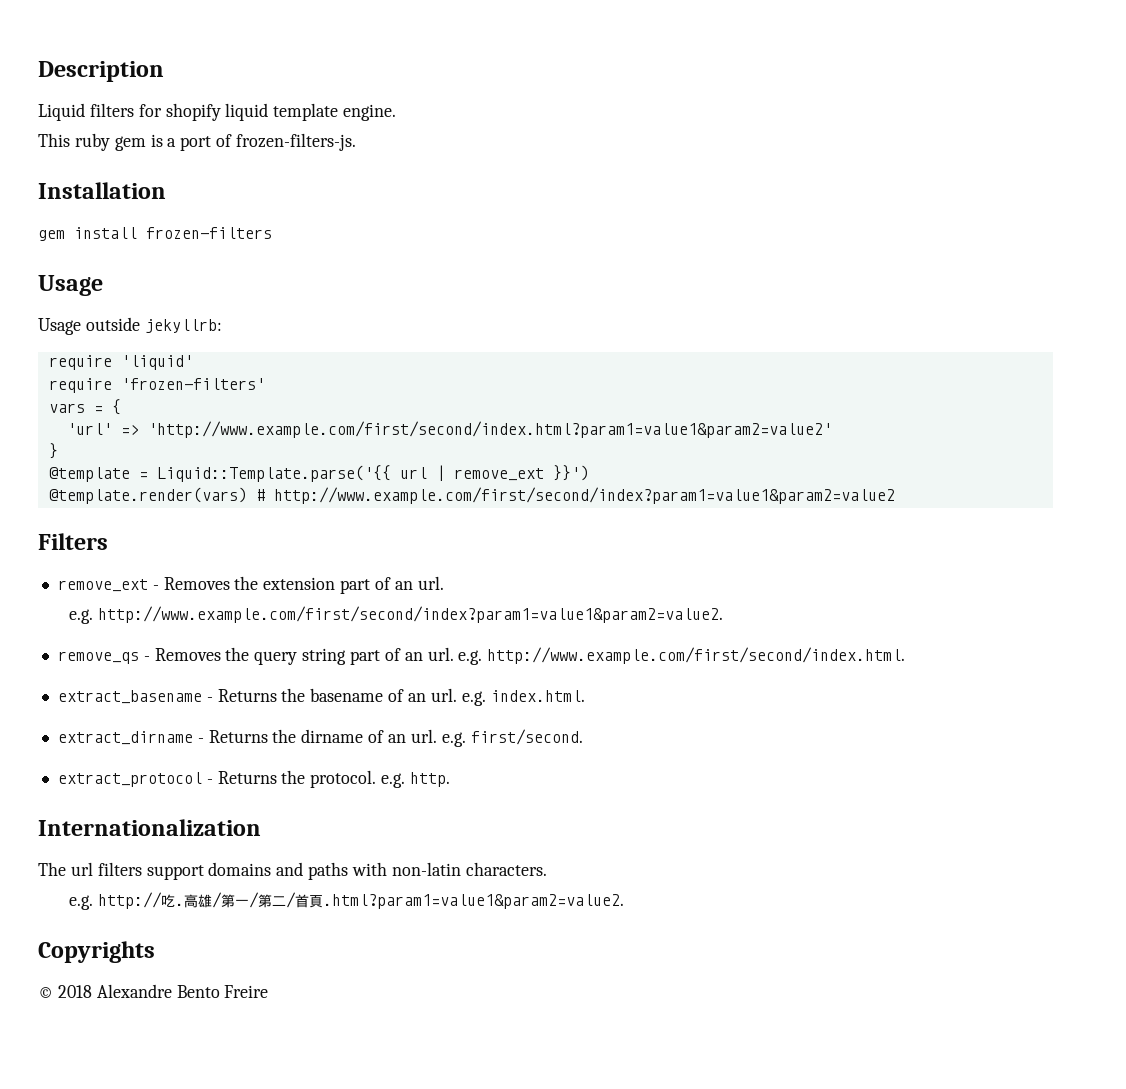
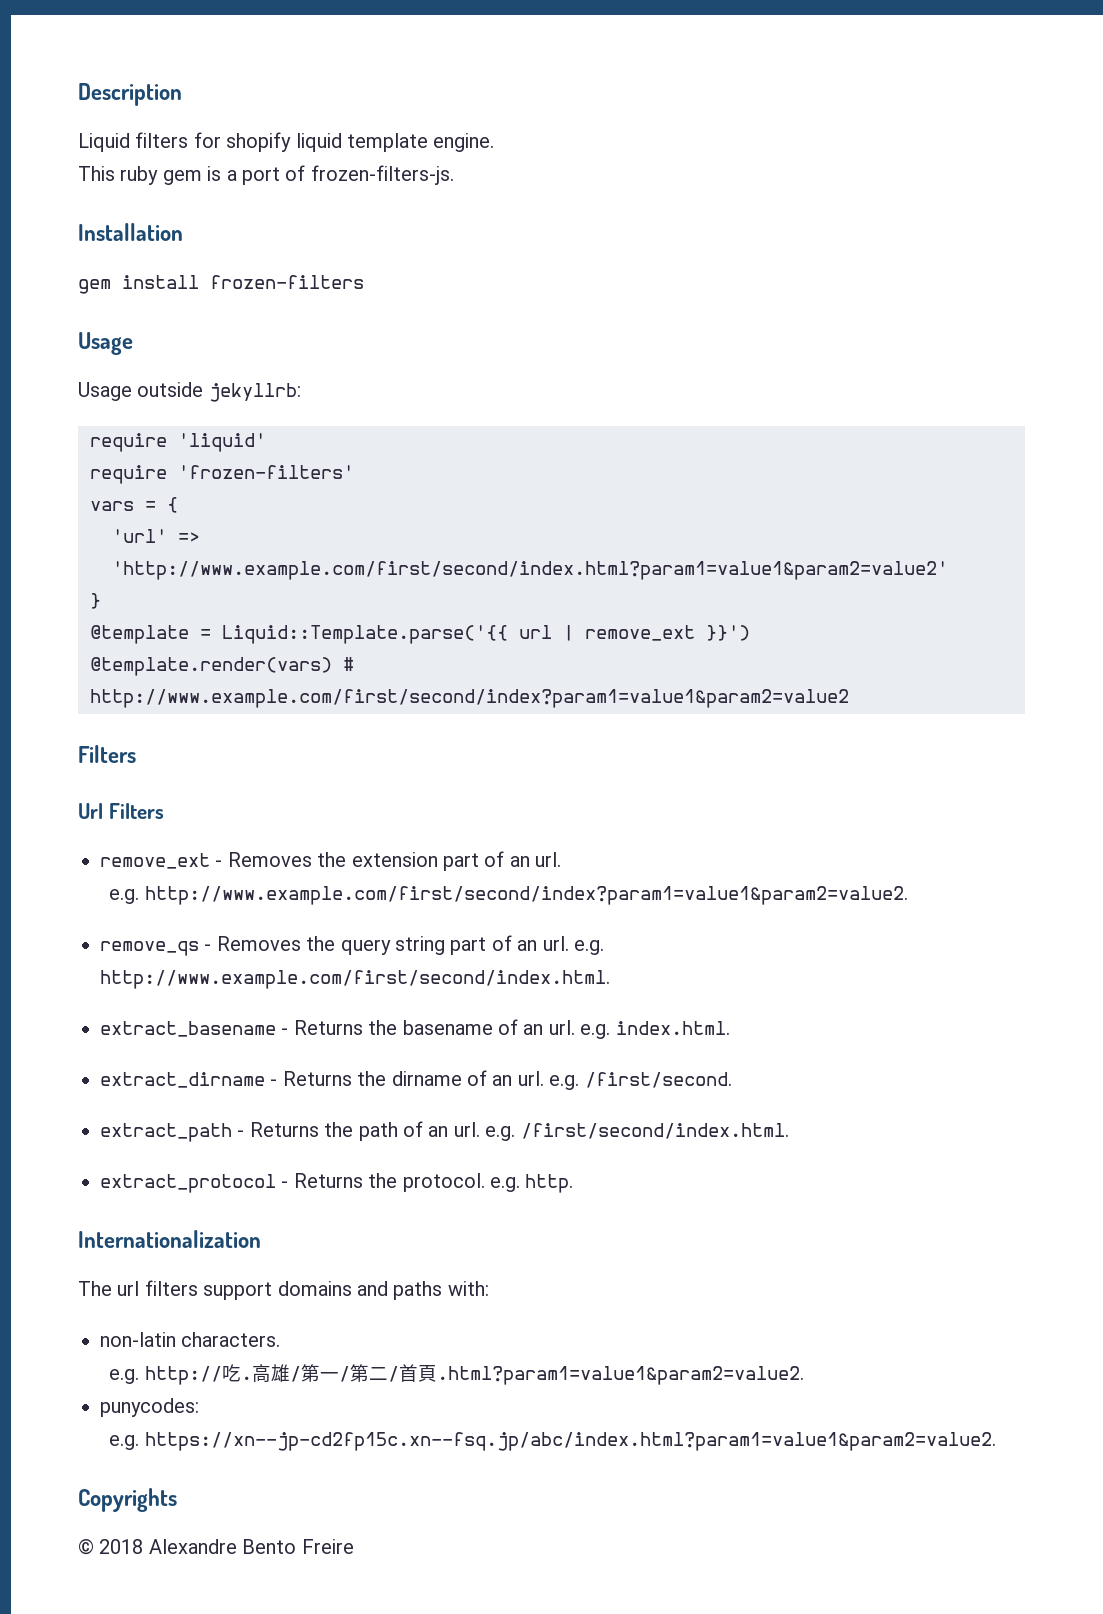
+ Url Filters
- extract_dirname - Returns the dirname of an url. e.g. first/second.
+ extract_dirname - Returns the dirname of an url. e.g. /first/second.
+ extract_path - Returns the path of an url. e.g. /first/second/index.html.
- The url filters support domains and paths with non-latin characters.
+ The url filters support domains and paths with:
+ non-latin characters.
+ punycodes:
+ e.g. https://xn--jp-cd2fp15c.xn--fsq.jp/abc/index.html?param1=value1&param2=value2.

